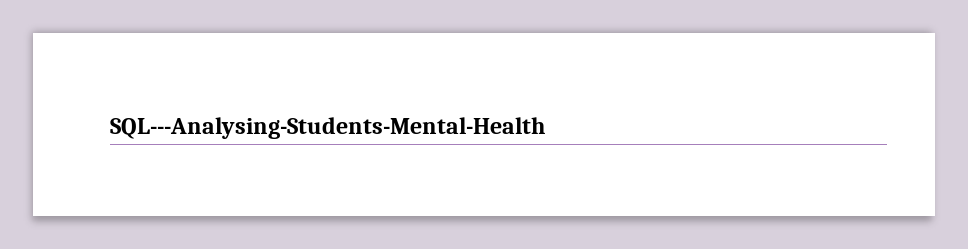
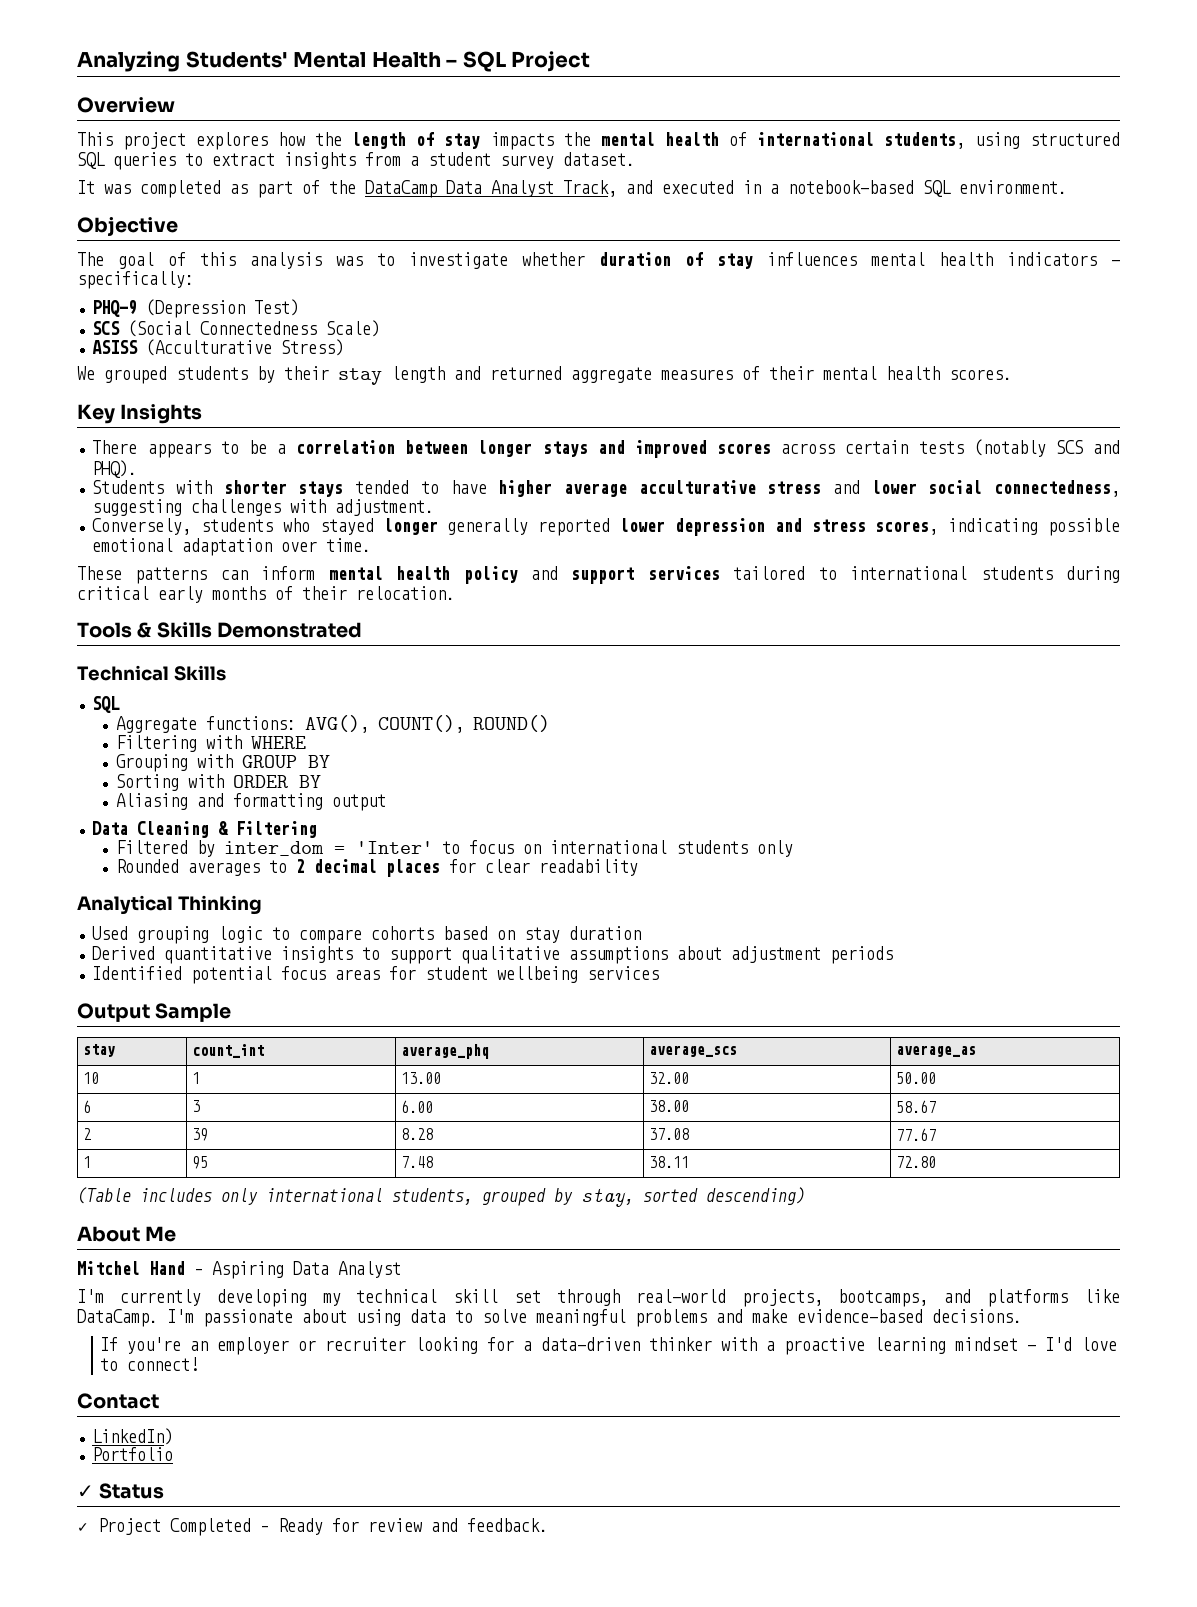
- SQL---Analysing-Students-Mental-Health
+ Analyzing Students' Mental Health – SQL Project
+ Overview
+ This project explores how the length of stay impacts the mental health of international students, using structured SQL queries to extract insights from a student survey dataset.
+ It was completed as part of the DataCamp Data Analyst Track, and executed in a notebook-based SQL environment.
+ Objective
+ The goal of this analysis was to investigate whether duration of stay influences mental health indicators — specifically:
+ PHQ-9 (Depression Test)
+ SCS (Social Connectedness Scale)
+ ASISS (Acculturative Stress)
+ We grouped students by their stay length and returned aggregate measures of their mental health scores.
+ Key Insights
+ There appears to be a correlation between longer stays and improved scores across certain tests (notably SCS and PHQ).
+ Students with shorter stays tended to have higher average acculturative stress and lower social connectedness, suggesting challenges with adjustment.
+ Conversely, students who stayed longer generally reported lower depression and stress scores, indicating possible emotional adaptation over time.
+ These patterns can inform mental health policy and support services tailored to international students during critical early months of their relocation.
+ Tools & Skills Demonstrated
+ Technical Skills
+ SQL
+ Aggregate functions: AVG(), COUNT(), ROUND()
+ Filtering with WHERE
+ Grouping with GROUP BY
+ Sorting with ORDER BY
+ Aliasing and formatting output
+ Data Cleaning & Filtering
+ Filtered by inter_dom = 'Inter' to focus on international students only
+ Rounded averages to 2 decimal places for clear readability
+ Analytical Thinking
+ Used grouping logic to compare cohorts based on stay duration
+ Derived quantitative insights to support qualitative assumptions about adjustment periods
+ Identified potential focus areas for student wellbeing services
+ Output Sample
+ stay | count_int | average_phq | average_scs | average_as
+ 10 | 1 | 13.00 | 32.00 | 50.00
+ 6 | 3 | 6.00 | 38.00 | 58.67
+ 2 | 39 | 8.28 | 37.08 | 77.67
+ 1 | 95 | 7.48 | 38.11 | 72.80
+ (Table includes only international students, grouped by stay, sorted descending)
+ About Me
+ Mitchel Hand – Aspiring Data Analyst
+ I'm currently developing my technical skill set through real-world projects, bootcamps, and platforms like DataCamp. I'm passionate about using data to solve meaningful problems and make evidence-based decisions.
+ If you're an employer or recruiter looking for a data-driven thinker with a proactive learning mindset — I'd love to connect!
+ Contact
+ LinkedIn)
+ Portfolio
+ ✓ Status
+ ✓ Project Completed – Ready for review and feedback.

